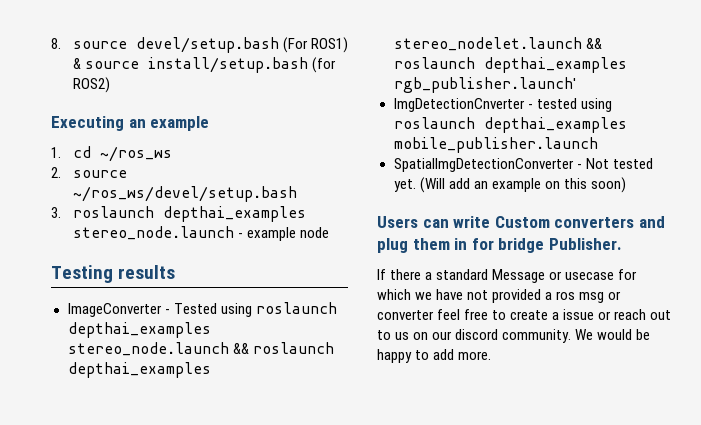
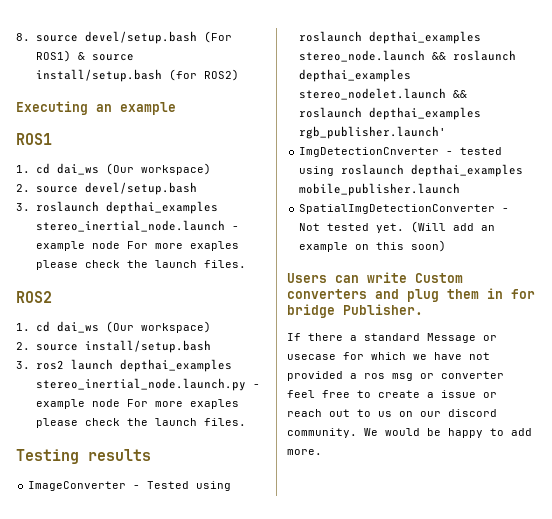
- 1. cd ~/ros_ws
- 2. source ~/ros_ws/devel/setup.bash
+ ROS1
+ 1. cd dai_ws (Our workspace)
+ 2. source devel/setup.bash
- 3. roslaunch depthai_examples stereo_node.launch - example node
+ 3. roslaunch depthai_examples stereo_inertial_node.launch - example node For more exaples please check the launch files.
+ ROS2
+ 1. cd dai_ws (Our workspace)
+ 2. source install/setup.bash
+ 3. ros2 launch depthai_examples stereo_inertial_node.launch.py - example node For more exaples please check the launch files.

